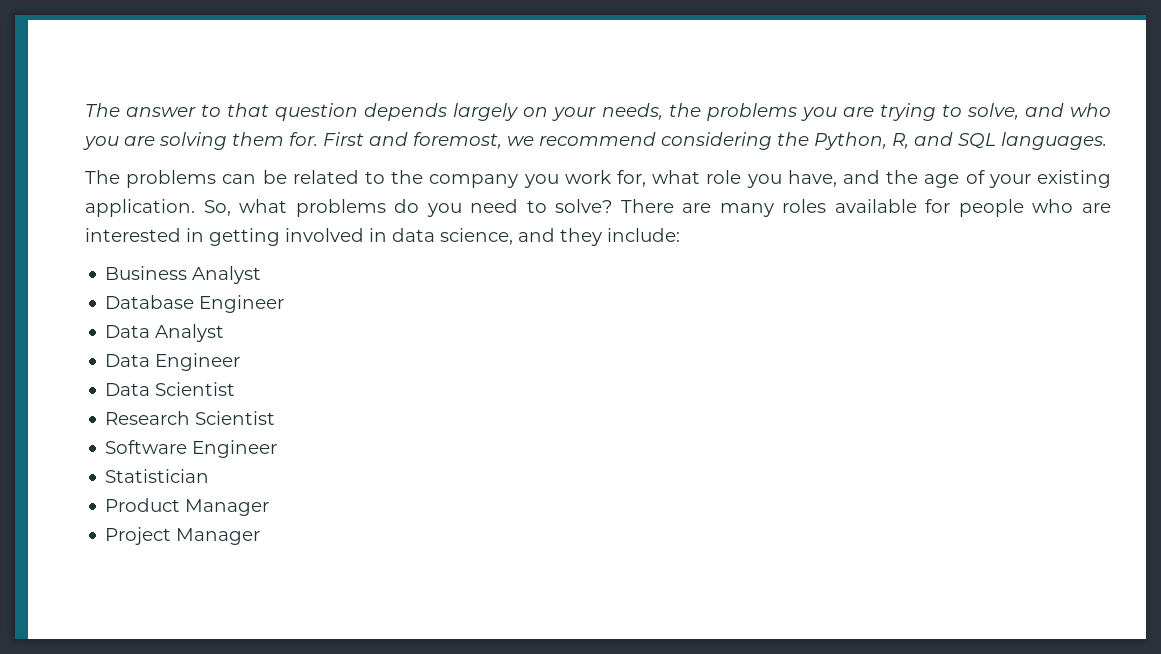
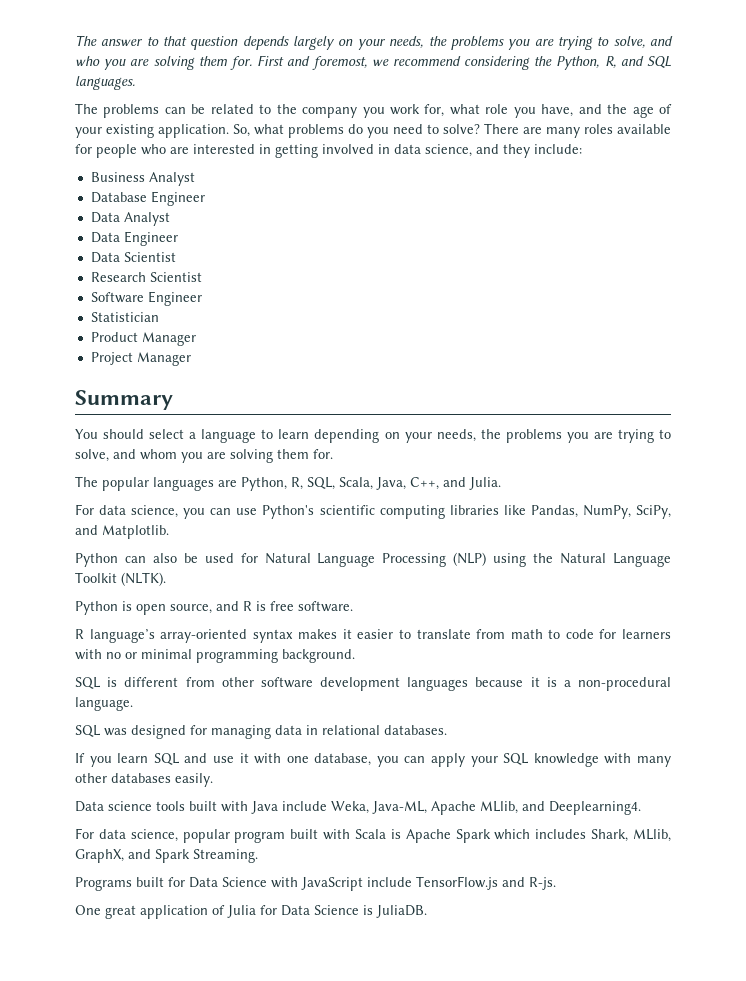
+ Summary
+ You should select a language to learn depending on your needs, the problems you are trying to solve, and whom you are solving them for.
+ The popular languages are Python, R, SQL, Scala, Java, C++, and Julia.
+ For data science, you can use Python's scientific computing libraries like Pandas, NumPy, SciPy, and Matplotlib.
+ Python can also be used for Natural Language Processing (NLP) using the Natural Language Toolkit (NLTK).
+ Python is open source, and R is free software.
+ R language’s array-oriented syntax makes it easier to translate from math to code for learners with no or minimal programming background.
+ SQL is different from other software development languages because it is a non-procedural language.
+ SQL was designed for managing data in relational databases.
+ If you learn SQL and use it with one database, you can apply your SQL knowledge with many other databases easily.
+ Data science tools built with Java include Weka, Java-ML, Apache MLlib, and Deeplearning4.
+ For data science, popular program built with Scala is Apache Spark which includes Shark, MLlib, GraphX, and Spark Streaming.
+ Programs built for Data Science with JavaScript include TensorFlow.js and R-js.
+ One great application of Julia for Data Science is JuliaDB.

